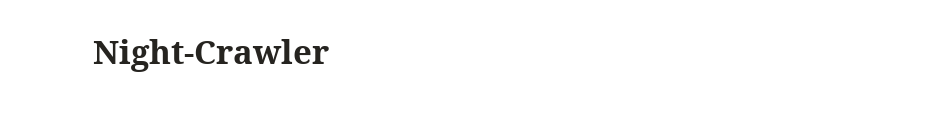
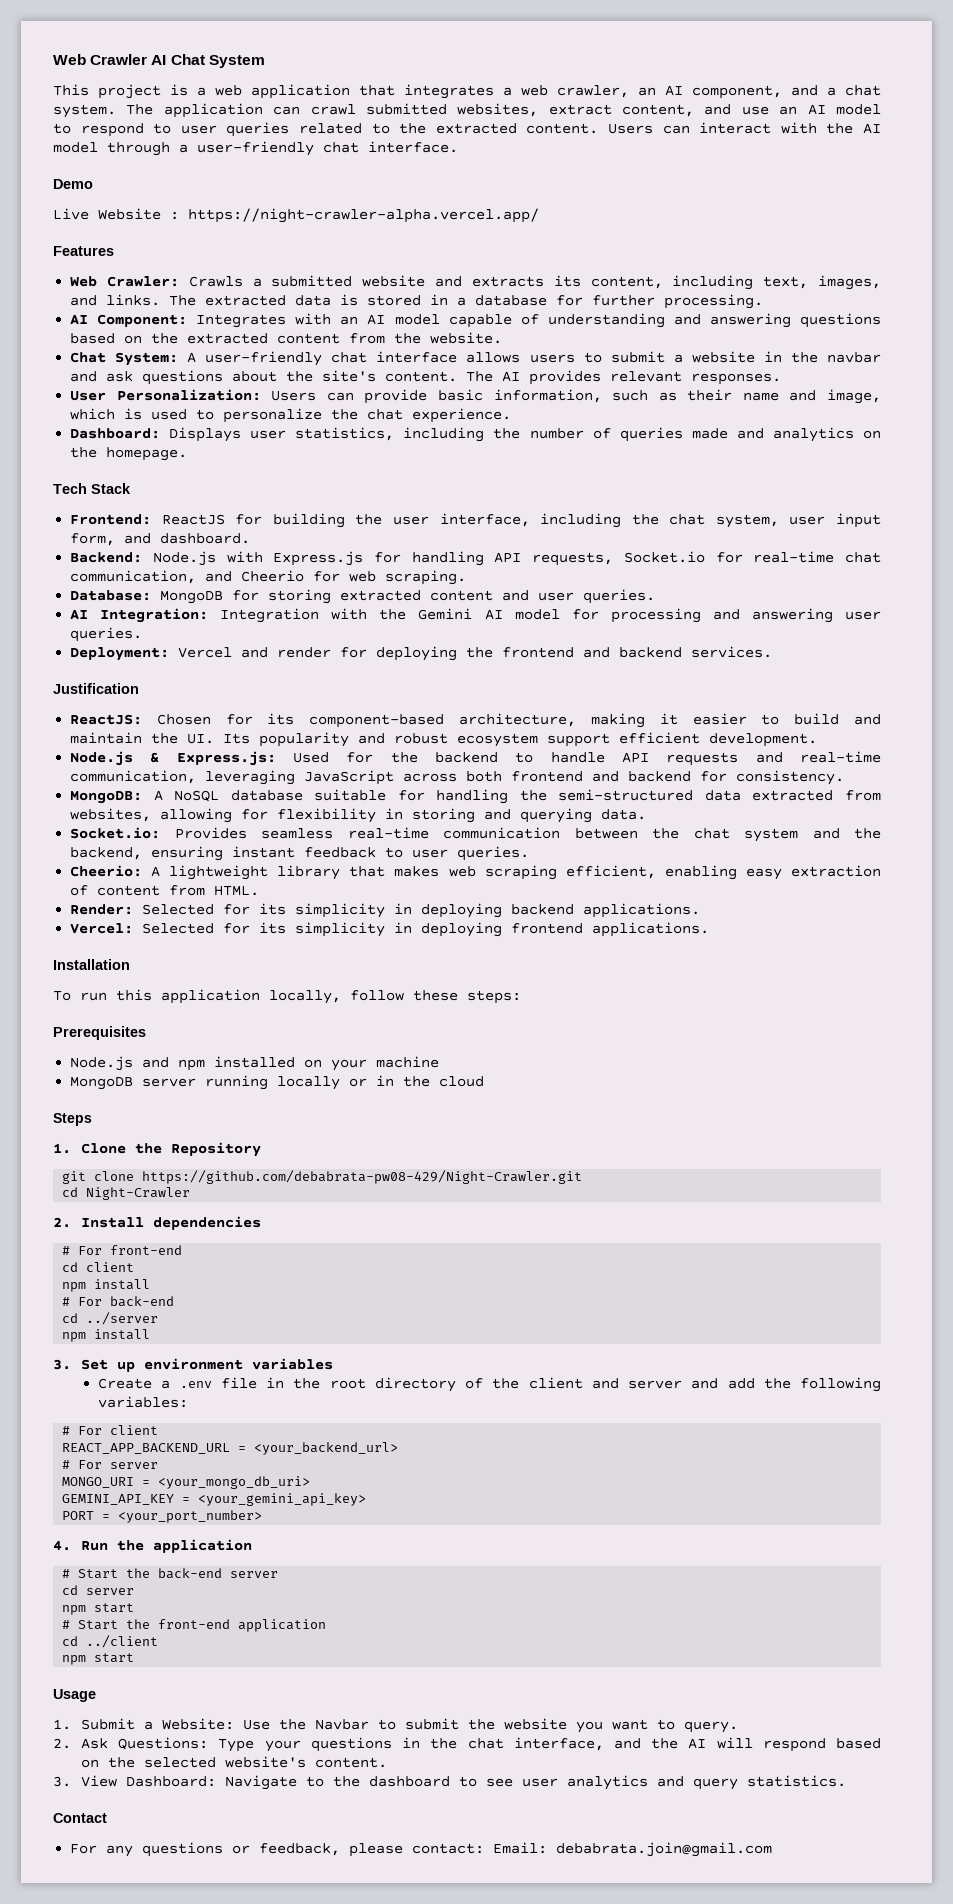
- Night-Crawler
+ Web Crawler AI Chat System
+ This project is a web application that integrates a web crawler, an AI component, and a chat system. The application can crawl submitted websites, extract content, and use an AI model to respond to user queries related to the extracted content. Users can interact with the AI model through a user-friendly chat interface.
+ Demo
+ Live Website : https://night-crawler-alpha.vercel.app/
+ Features
+ Web Crawler: Crawls a submitted website and extracts its content, including text, images, and links. The extracted data is stored in a database for further processing.
+ AI Component: Integrates with an AI model capable of understanding and answering questions based on the extracted content from the website.
+ Chat System: A user-friendly chat interface allows users to submit a website in the navbar and ask questions about the site's content. The AI provides relevant responses.
+ User Personalization: Users can provide basic information, such as their name and image, which is used to personalize the chat experience.
+ Dashboard: Displays user statistics, including the number of queries made and analytics on the homepage.
+ Tech Stack
+ Frontend: ReactJS for building the user interface, including the chat system, user input form, and dashboard.
+ Backend: Node.js with Express.js for handling API requests, Socket.io for real-time chat communication, and Cheerio for web scraping.
+ Database: MongoDB for storing extracted content and user queries.
+ AI Integration: Integration with the Gemini AI model for processing and answering user queries.
+ Deployment: Vercel and render for deploying the frontend and backend services.
+ Justification
+ ReactJS: Chosen for its component-based architecture, making it easier to build and maintain the UI. Its popularity and robust ecosystem support efficient development.
+ Node.js & Express.js: Used for the backend to handle API requests and real-time communication, leveraging JavaScript across both frontend and backend for consistency.
+ MongoDB: A NoSQL database suitable for handling the semi-structured data extracted from websites, allowing for flexibility in storing and querying data.
+ Socket.io: Provides seamless real-time communication between the chat system and the backend, ensuring instant feedback to user queries.
+ Cheerio: A lightweight library that makes web scraping efficient, enabling easy extraction of content from HTML.
+ Render: Selected for its simplicity in deploying backend applications.
+ Vercel: Selected for its simplicity in deploying frontend applications.
+ Installation
+ To run this application locally, follow these steps:
+ Prerequisites
+ Node.js and npm installed on your machine
+ MongoDB server running locally or in the cloud
+ Steps
+ 1. Clone the Repository
+ git clone https://github.com/debabrata-pw08-429/Night-Crawler.git
+ cd Night-Crawler
+ 2. Install dependencies
+ # For front-end
+ cd client
+ npm install
+ # For back-end
+ cd ../server
+ npm install
+ 3. Set up environment variables
+ Create a .env file in the root directory of the client and server and add the following variables:
+ # For client
+ REACT_APP_BACKEND_URL = <your_backend_url>
+ # For server
+ MONGO_URI = <your_mongo_db_uri>
+ GEMINI_API_KEY = <your_gemini_api_key>
+ PORT = <your_port_number>
+ 4. Run the application
+ # Start the back-end server
+ cd server
+ npm start
+ # Start the front-end application
+ cd ../client
+ npm start
+ Usage
+ 1. Submit a Website: Use the Navbar to submit the website you want to query.
+ 2. Ask Questions: Type your questions in the chat interface, and the AI will respond based on the selected website's content.
+ 3. View Dashboard: Navigate to the dashboard to see user analytics and query statistics.
+ Contact
+ For any questions or feedback, please contact: Email: debabrata.join@gmail.com

